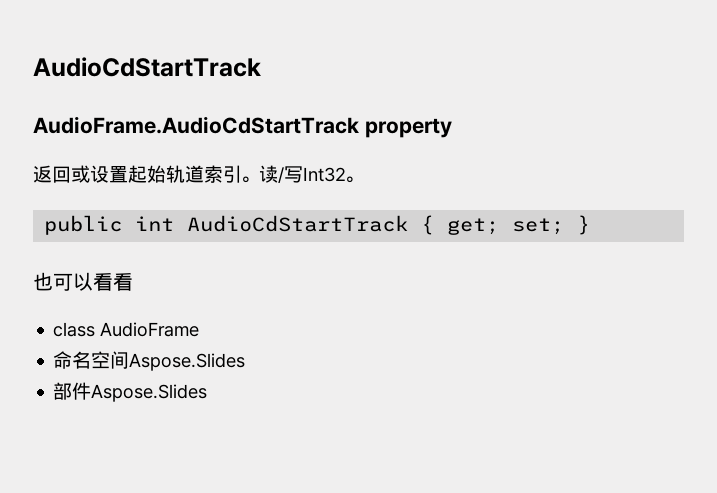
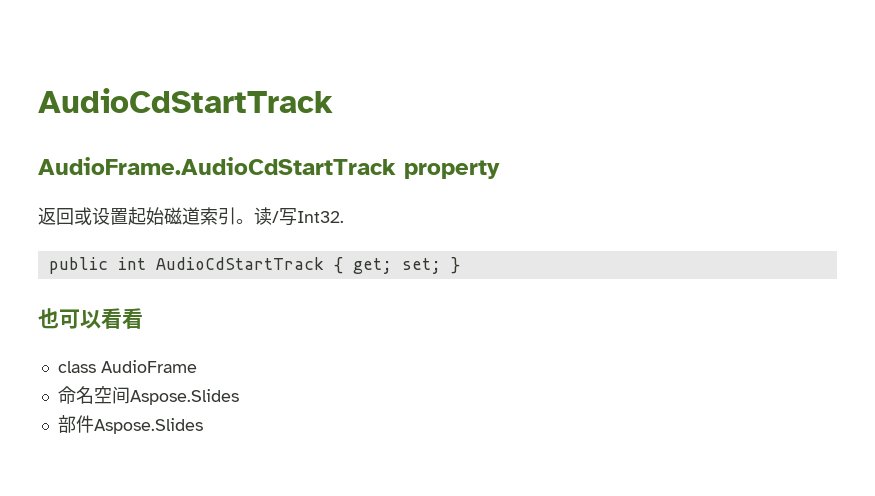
- 返回或设置起始轨道索引。
+ 返回或设置起始磁道索引。
- 读/写Int32。
+ 读/写Int32.

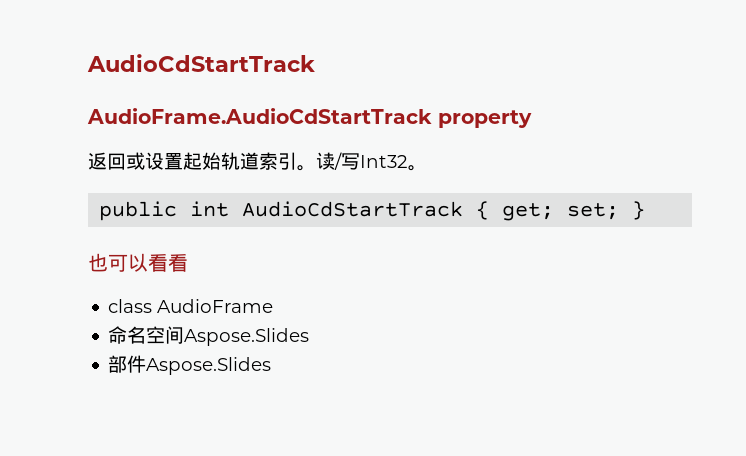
- 返回或设置起始磁道索引。
+ 返回或设置起始轨道索引。
- 读/写Int32.
+ 读/写Int32。

